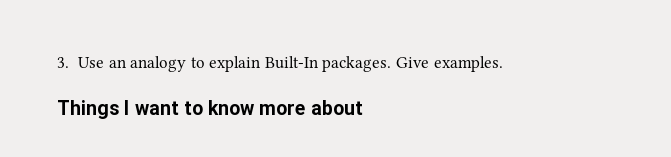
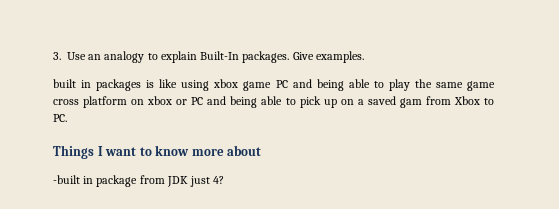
+ built in packages is like using xbox game PC and being able to play the same game cross platform on xbox or PC and being able to pick up on a saved gam from Xbox to PC.
+ -built in package from JDK just 4?

